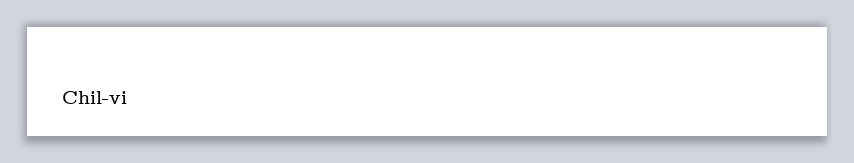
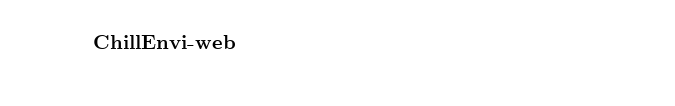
- Chil-vi
+ ChillEnvi-web

